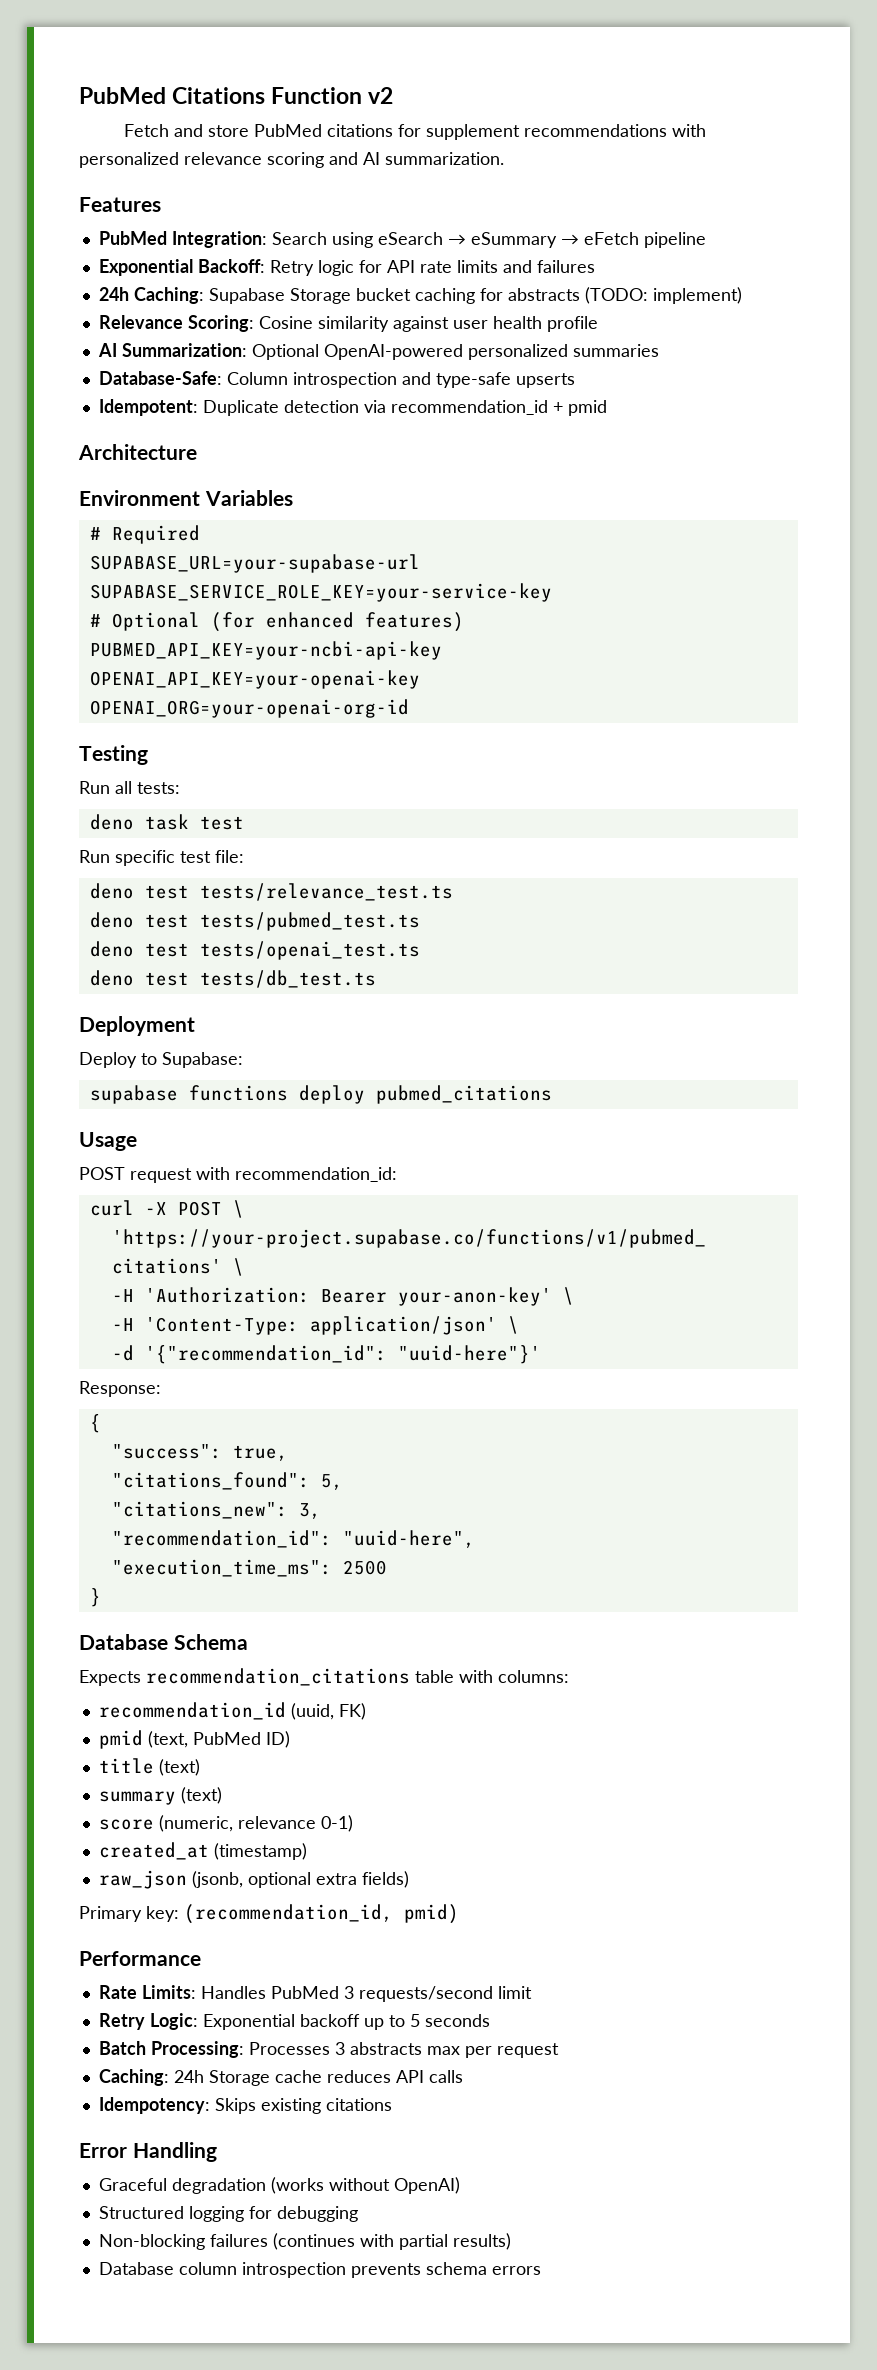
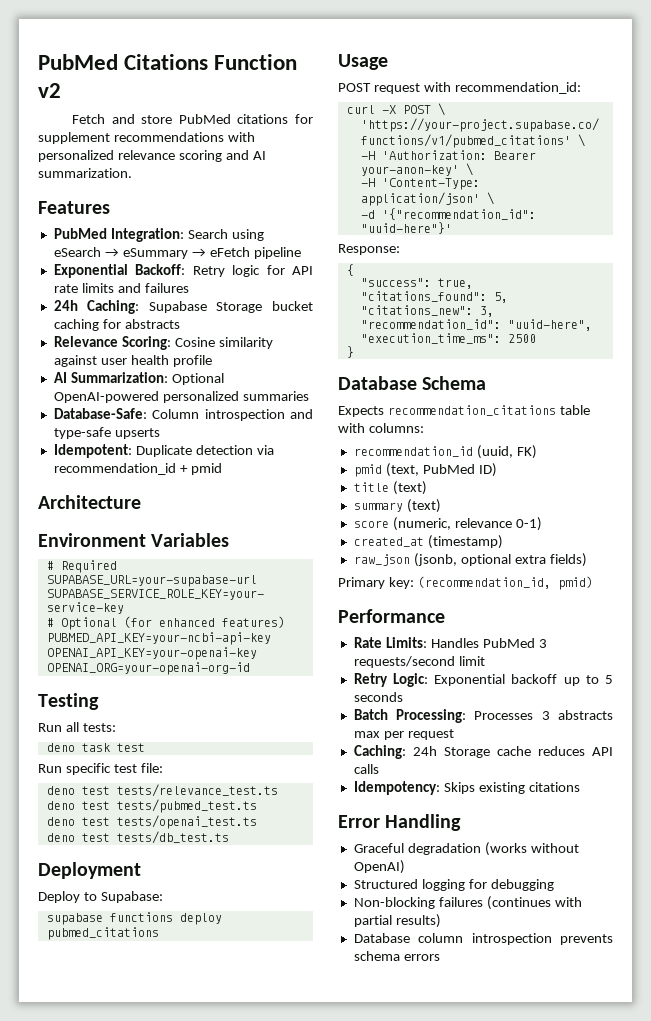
- 24h Caching: Supabase Storage bucket caching for abstracts (TODO: implement)
+ 24h Caching: Supabase Storage bucket caching for abstracts

